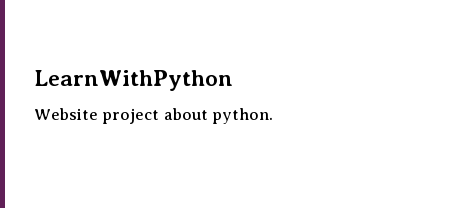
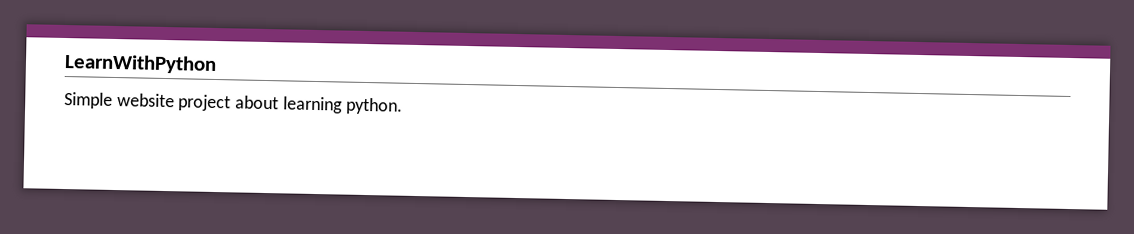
- Website project about python.
+ Simple website project about learning python.

